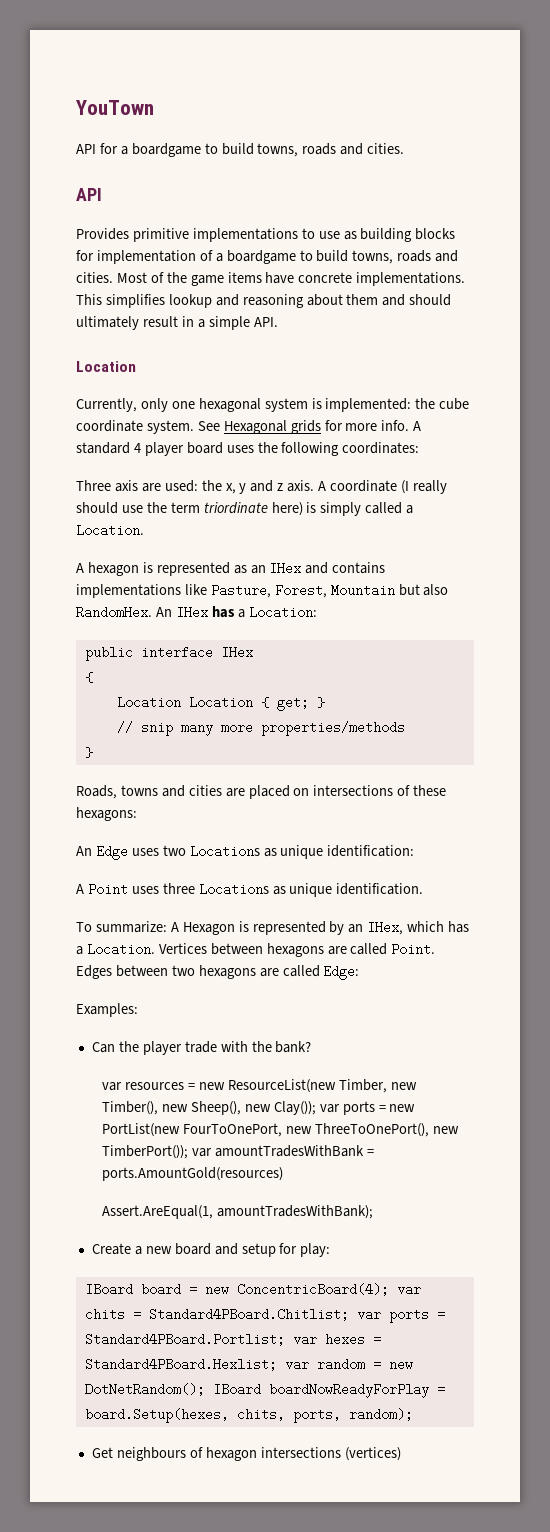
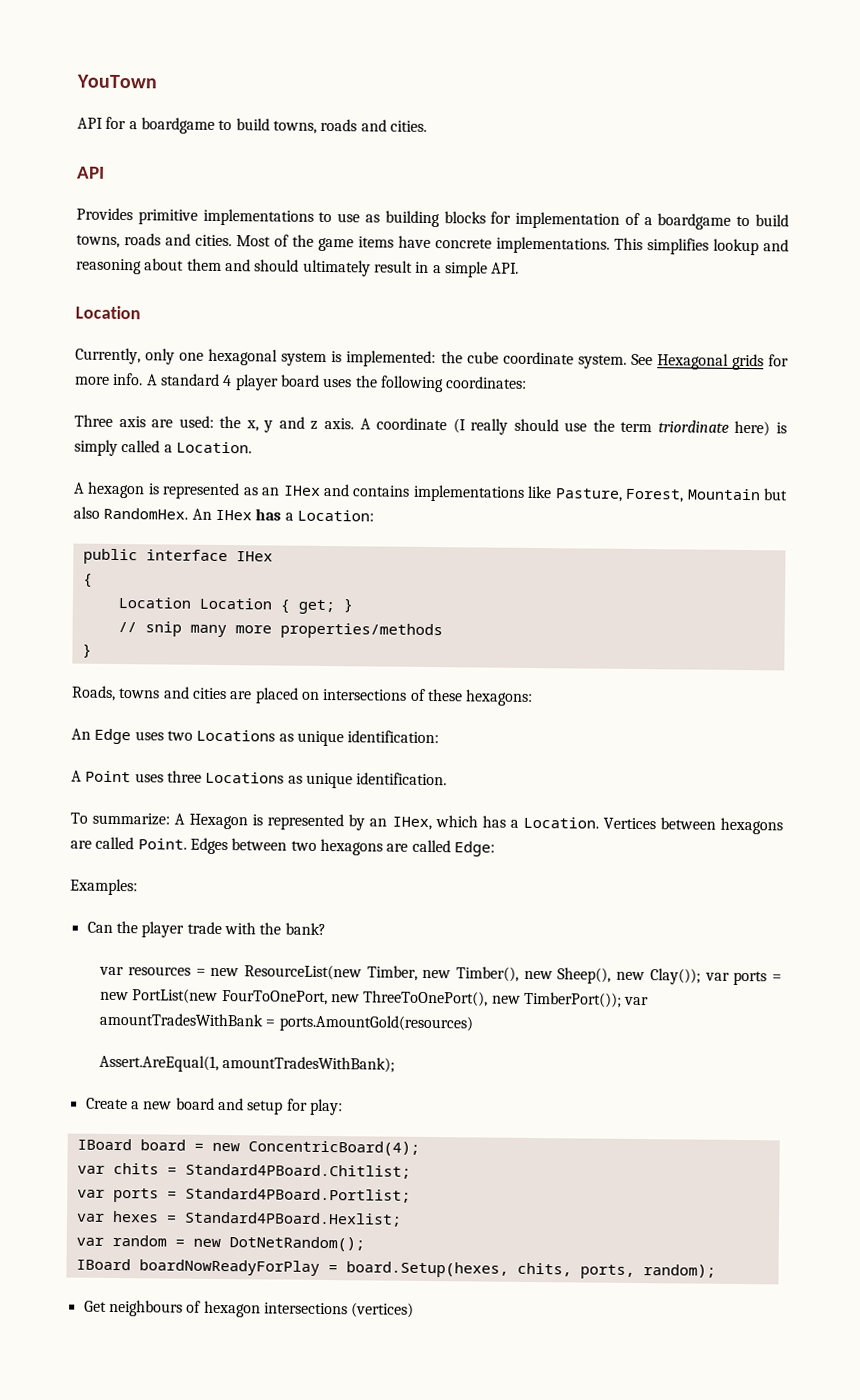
- IBoard board = new ConcentricBoard(4); var chits = Standard4PBoard.Chitlist; var ports = Standard4PBoard.Portlist; var hexes = Standard4PBoard.Hexlist; var random = new DotNetRandom(); IBoard boardNowReadyForPlay = board.Setup(hexes, chits, ports, random);
+ IBoard board = new ConcentricBoard(4);
+ var chits = Standard4PBoard.Chitlist;
+ var ports = Standard4PBoard.Portlist;
+ var hexes = Standard4PBoard.Hexlist;
+ var random = new DotNetRandom();
+ IBoard boardNowReadyForPlay = board.Setup(hexes, chits, ports, random);

